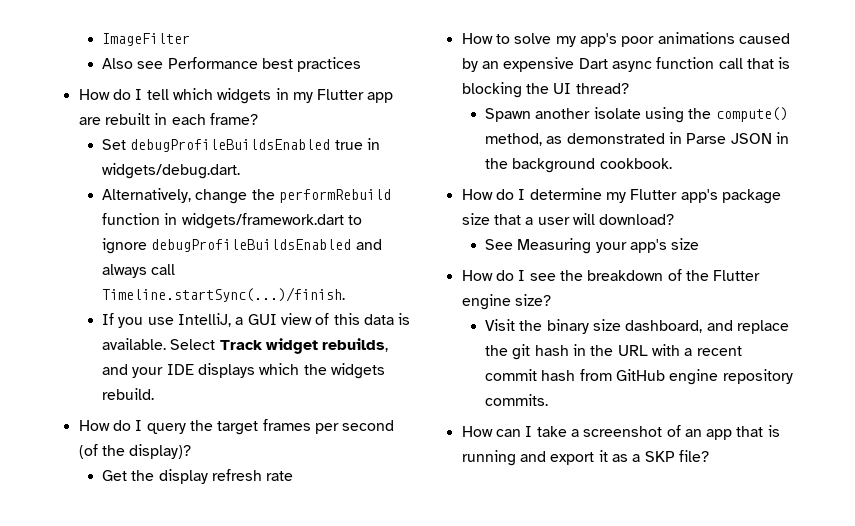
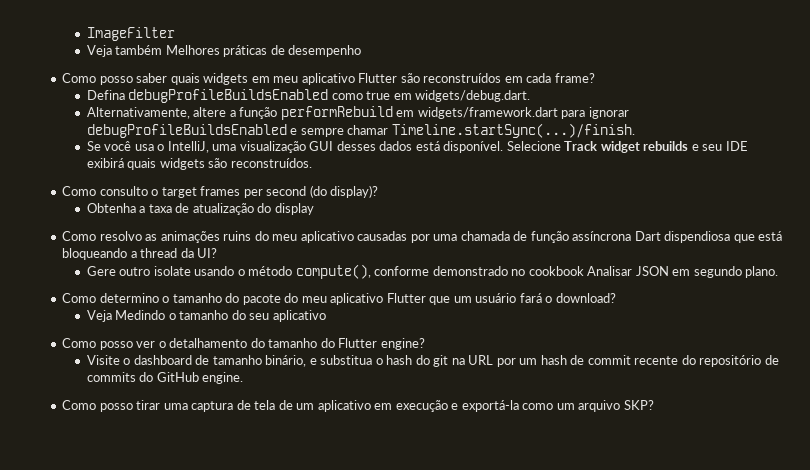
- Also see Performance best practices
- How do I tell which widgets in my Flutter app are rebuilt in each frame?
- Set debugProfileBuildsEnabled true in widgets/debug.dart.
- Alternatively, change the performRebuild function in widgets/framework.dart to ignore debugProfileBuildsEnabled and always call Timeline.startSync(...)/finish.
- If you use IntelliJ, a GUI view of this data is available. Select Track widget rebuilds, and your IDE displays which the widgets rebuild.
- How do I query the target frames per second (of the display)?
+ Veja também Melhores práticas de desempenho
+ Como posso saber quais widgets em meu aplicativo Flutter são reconstruídos em cada frame?
+ Defina debugProfileBuildsEnabled como true em widgets/debug.dart.
+ Alternativamente, altere a função performRebuild em widgets/framework.dart para ignorar debugProfileBuildsEnabled e sempre chamar Timeline.startSync(...)/finish.
+ Se você usa o IntelliJ, uma visualização GUI desses dados está disponível. Selecione Track widget rebuilds e seu IDE exibirá quais widgets são reconstruídos.
+ Como consulto o target frames per second (do display)?
- Get the display refresh rate
- How to solve my app's poor animations caused by an expensive Dart async function call that is blocking the UI thread?
- Spawn another isolate using the compute() method, as demonstrated in Parse JSON in the background cookbook.
- How do I determine my Flutter app's package size that a user will download?
- See Measuring your app's size
- How do I see the breakdown of the Flutter engine size?
- Visit the binary size dashboard, and replace the git hash in the URL with a recent commit hash from GitHub engine repository commits.
- How can I take a screenshot of an app that is running and export it as a SKP file?
+ Obtenha a taxa de atualização do display
+ Como resolvo as animações ruins do meu aplicativo causadas por uma chamada de função assíncrona Dart dispendiosa que está bloqueando a thread da UI?
+ Gere outro isolate usando o método compute(), conforme demonstrado no cookbook Analisar JSON em segundo plano.
+ Como determino o tamanho do pacote do meu aplicativo Flutter que um usuário fará o download?
+ Veja Medindo o tamanho do seu aplicativo
+ Como posso ver o detalhamento do tamanho do Flutter engine?
+ Visite o dashboard de tamanho binário, e substitua o hash do git na URL por um hash de commit recente do repositório de commits do GitHub engine.
+ Como posso tirar uma captura de tela de um aplicativo em execução e exportá-la como um arquivo SKP?

